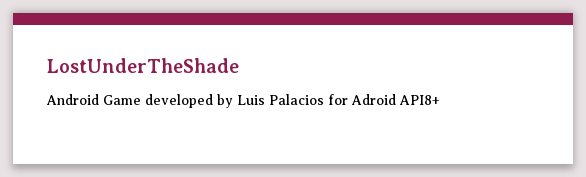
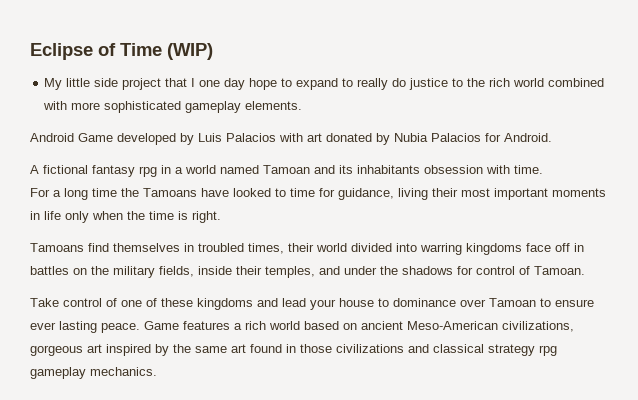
- LostUnderTheShade
+ Eclipse of Time (WIP)
+ My little side project that I one day hope to expand to really do justice to the rich world combined with more sophisticated gameplay elements.
- Android Game developed by Luis Palacios for Adroid API8+
+ Android Game developed by Luis Palacios with art donated by Nubia Palacios for Android.
+ A fictional fantasy rpg in a world named Tamoan and its inhabitants obsession with time.
+ For a long time the Tamoans have looked to time for guidance, living their most important moments in life only when the time is right.
+ Tamoans find themselves in troubled times, their world divided into warring kingdoms face off in battles on the military fields, inside their temples, and under the shadows for control of Tamoan.
+ Take control of one of these kingdoms and lead your house to dominance over Tamoan to ensure ever lasting peace. Game features a rich world based on ancient Meso-American civilizations, gorgeous art inspired by the same art found in those civilizations and classical strategy rpg gameplay mechanics.

